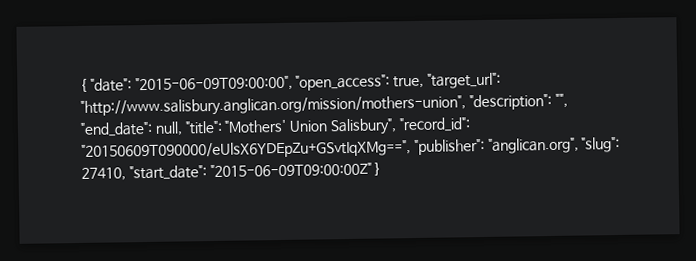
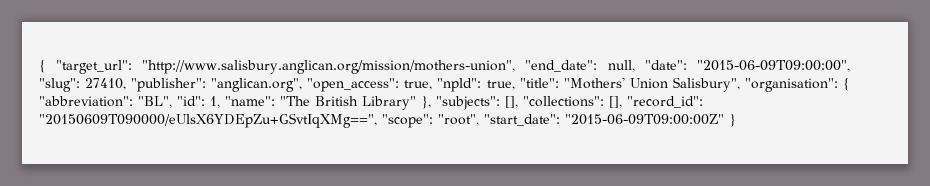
- { "date": "2015-06-09T09:00:00", "open_access": true, "target_url": "http://www.salisbury.anglican.org/mission/mothers-union", "description": "", "end_date": null, "title": "Mothers' Union Salisbury", "record_id": "20150609T090000/eUlsX6YDEpZu+GSvtIqXMg==", "publisher": "anglican.org", "slug": 27410, "start_date": "2015-06-09T09:00:00Z" }
+ { "target_url": "http://www.salisbury.anglican.org/mission/mothers-union", "end_date": null, "date": "2015-06-09T09:00:00", "slug": 27410, "publisher": "anglican.org", "open_access": true, "npld": true, "title": "Mothers' Union Salisbury", "organisation": { "abbreviation": "BL", "id": 1, "name": "The British Library" }, "subjects": [], "collections": [], "record_id": "20150609T090000/eUlsX6YDEpZu+GSvtIqXMg==", "scope": "root", "start_date": "2015-06-09T09:00:00Z" }

